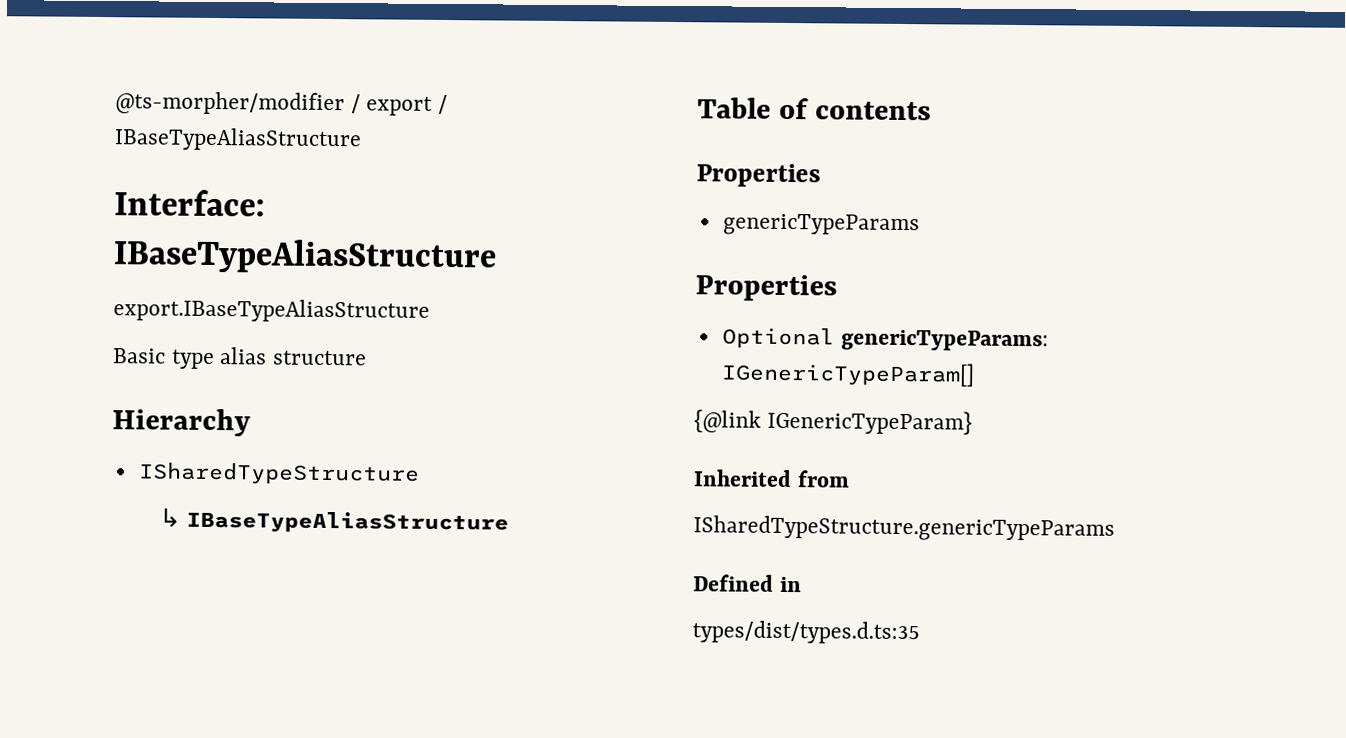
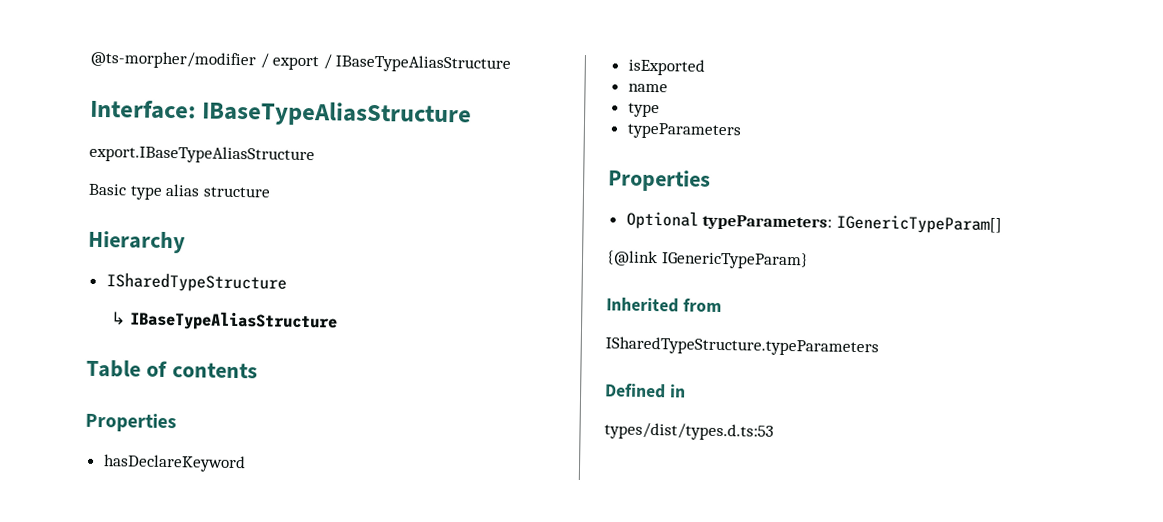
- genericTypeParams
+ hasDeclareKeyword
+ isExported
+ name
+ type
+ typeParameters
- Optional genericTypeParams: IGenericTypeParam[]
+ Optional typeParameters: IGenericTypeParam[]
- ISharedTypeStructure.genericTypeParams
+ ISharedTypeStructure.typeParameters
- types/dist/types.d.ts:35
+ types/dist/types.d.ts:53

